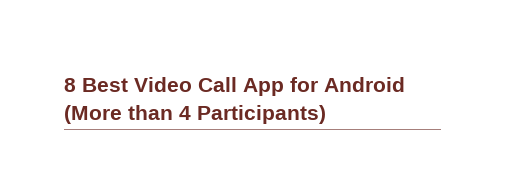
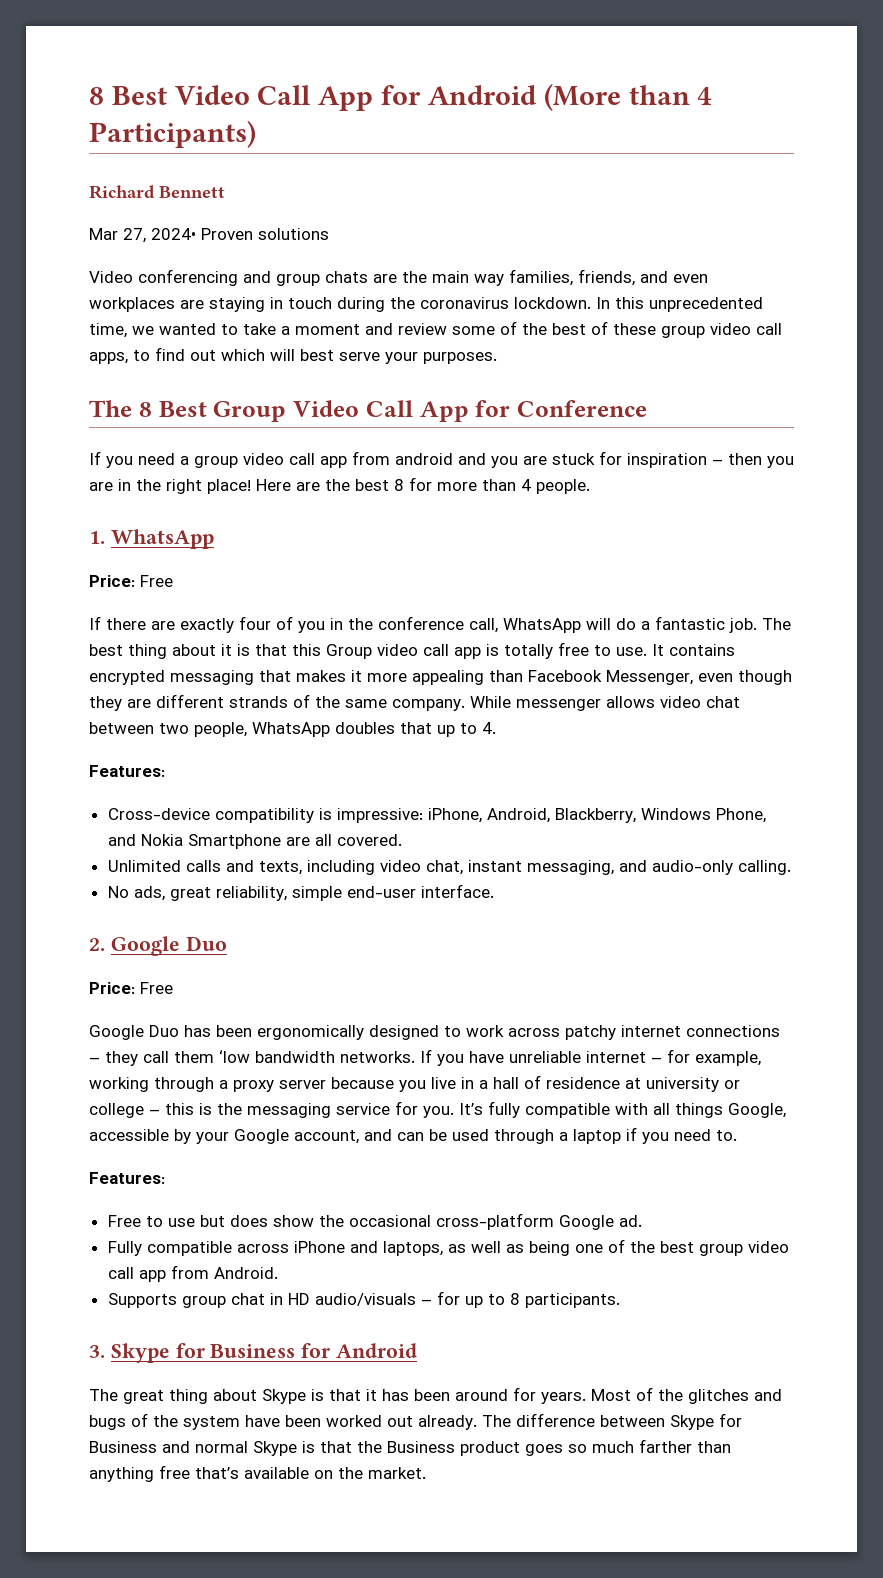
+ Richard Bennett
+ Mar 27, 2024• Proven solutions
+ Video conferencing and group chats are the main way families, friends, and even workplaces are staying in touch during the coronavirus lockdown. In this unprecedented time, we wanted to take a moment and review some of the best of these group video call apps, to find out which will best serve your purposes.
+ The 8 Best Group Video Call App for Conference
+ If you need a group video call app from android and you are stuck for inspiration – then you are in the right place! Here are the best 8 for more than 4 people.
+ 1. WhatsApp
+ Price: Free
+ If there are exactly four of you in the conference call, WhatsApp will do a fantastic job. The best thing about it is that this Group video call app is totally free to use. It contains encrypted messaging that makes it more appealing than Facebook Messenger, even though they are different strands of the same company. While messenger allows video chat between two people, WhatsApp doubles that up to 4.
+ Features:
+ Cross-device compatibility is impressive: iPhone, Android, Blackberry, Windows Phone, and Nokia Smartphone are all covered.
+ Unlimited calls and texts, including video chat, instant messaging, and audio-only calling.
+ No ads, great reliability, simple end-user interface.
+ 2. Google Duo
+ Price: Free
+ Google Duo has been ergonomically designed to work across patchy internet connections – they call them ‘low bandwidth networks. If you have unreliable internet – for example, working through a proxy server because you live in a hall of residence at university or college – this is the messaging service for you. It’s fully compatible with all things Google, accessible by your Google account, and can be used through a laptop if you need to.
+ Features:
+ Free to use but does show the occasional cross-platform Google ad.
+ Fully compatible across iPhone and laptops, as well as being one of the best group video call app from Android.
+ Supports group chat in HD audio/visuals – for up to 8 participants.
+ 3. Skype for Business for Android
+ The great thing about Skype is that it has been around for years. Most of the glitches and bugs of the system have been worked out already. The difference between Skype for Business and normal Skype is that the Business product goes so much farther than anything free that’s available on the market.

